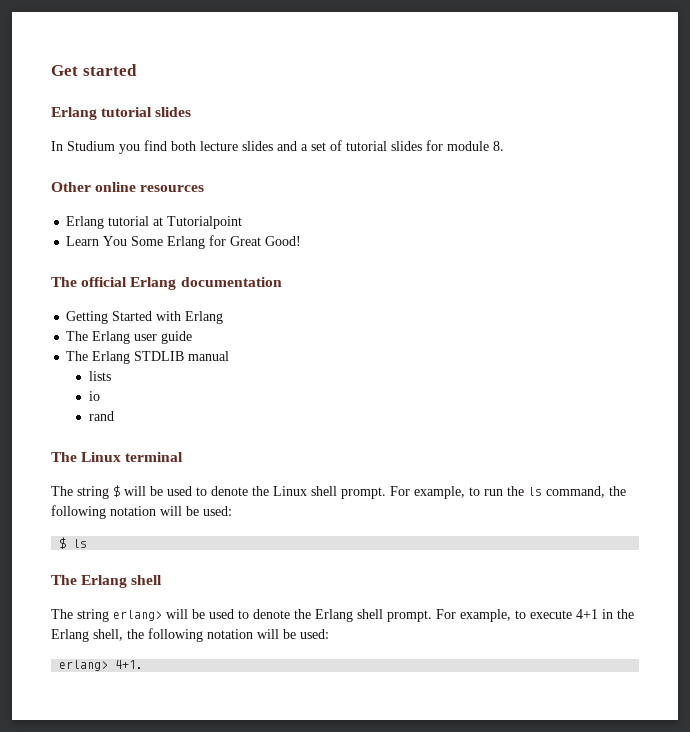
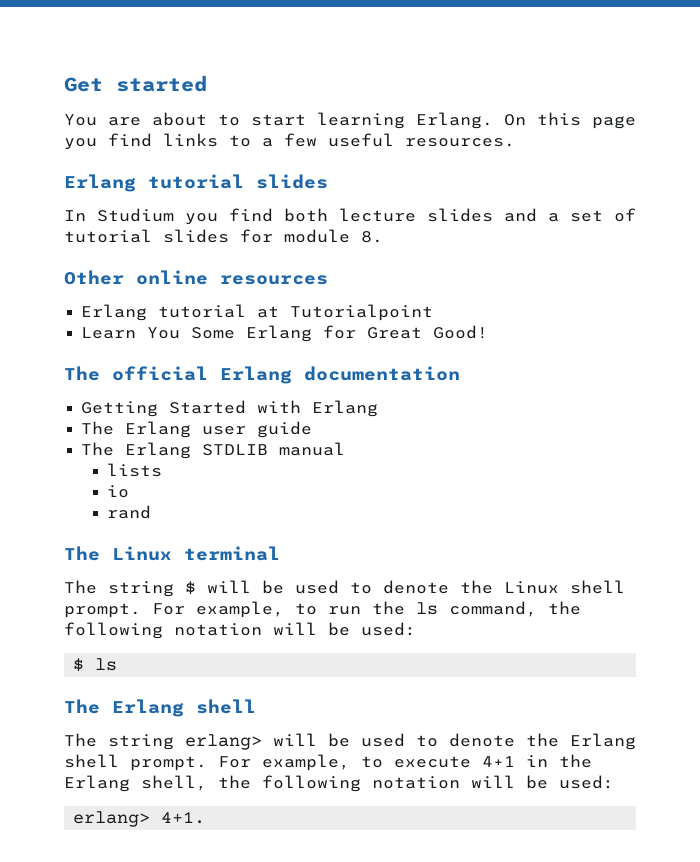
+ You are about to start learning Erlang. On this page you find links to a few useful resources.

